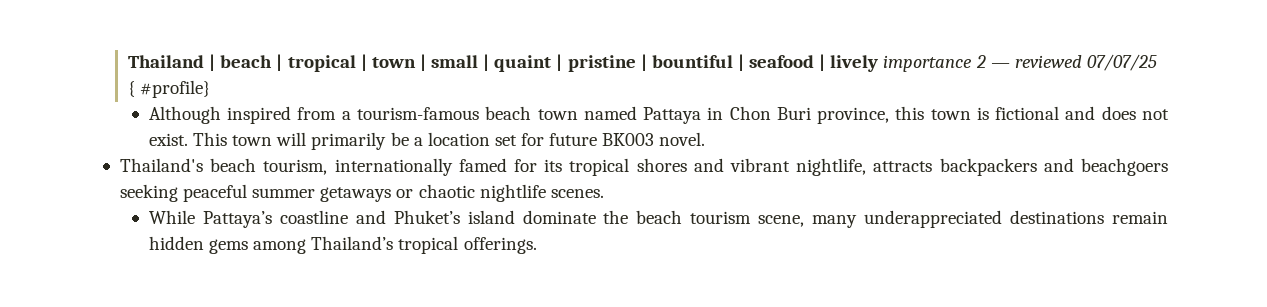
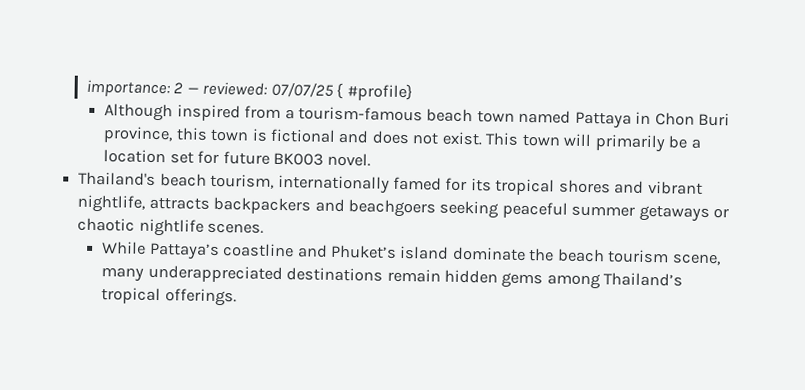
- Thailand | beach | tropical | town | small | quaint | pristine | bountiful | seafood | lively importance 2 — reviewed 07/07/25 { #profile}
+ importance: 2 — reviewed: 07/07/25 { #profile}

